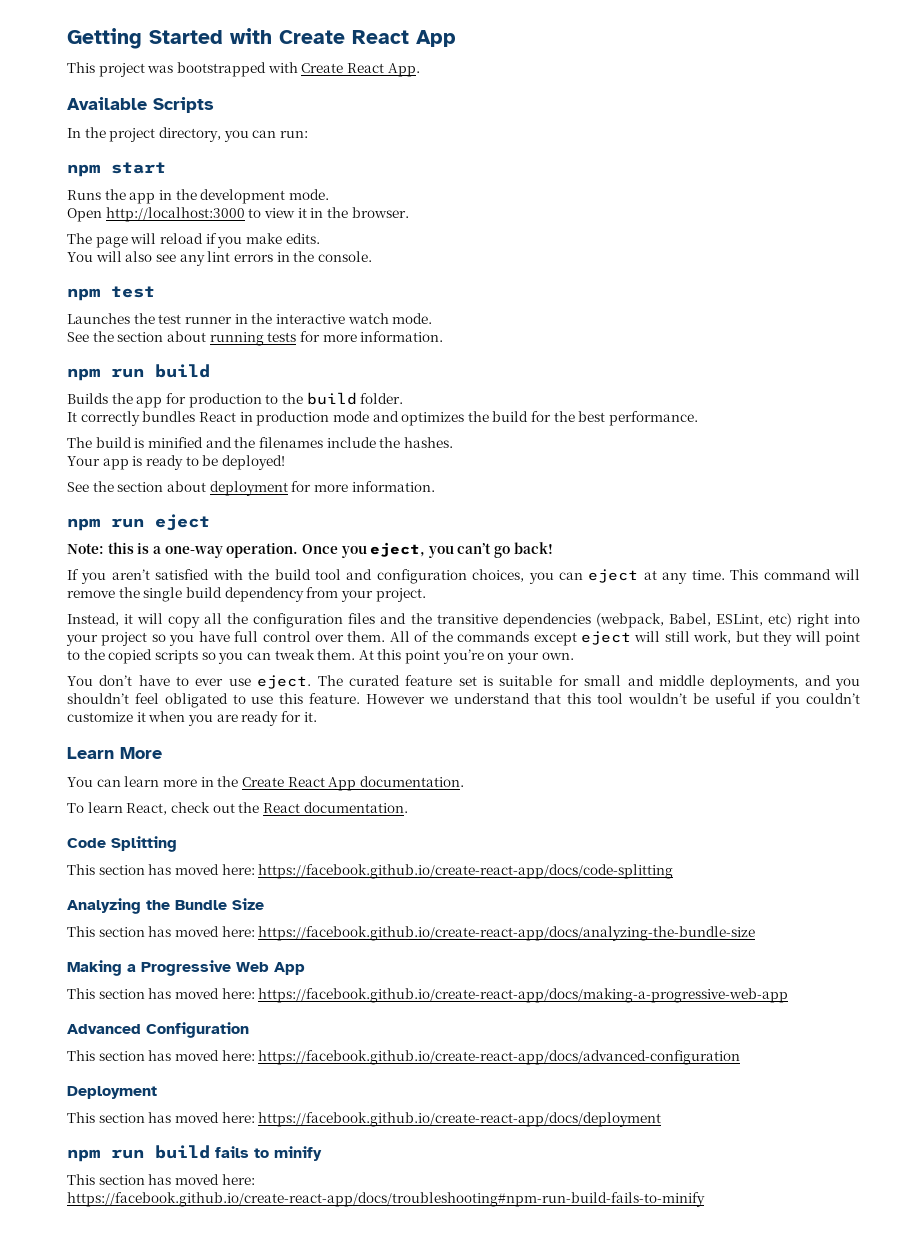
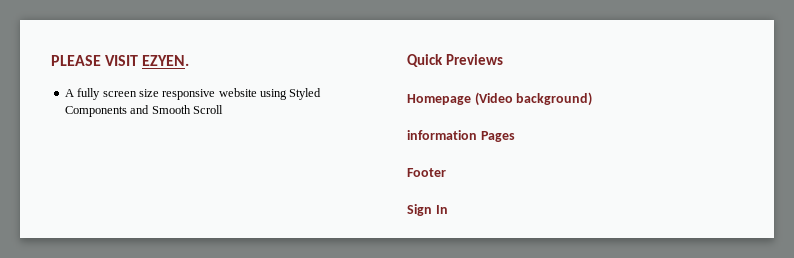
- Getting Started with Create React App
- This project was bootstrapped with Create React App.
- Available Scripts
- In the project directory, you can run:
- npm start
- Runs the app in the development mode.
- Open http://localhost:3000 to view it in the browser.
- The page will reload if you make edits.
- You will also see any lint errors in the console.
- npm test
- Launches the test runner in the interactive watch mode.
- See the section about running tests for more information.
- npm run build
- Builds the app for production to the build folder.
- It correctly bundles React in production mode and optimizes the build for the best performance.
- The build is minified and the filenames include the hashes.
- Your app is ready to be deployed!
- See the section about deployment for more information.
- npm run eject
- Note: this is a one-way operation. Once you eject, you can’t go back!
- If you aren’t satisfied with the build tool and configuration choices, you can eject at any time. This command will remove the single build dependency from your project.
- Instead, it will copy all the configuration files and the transitive dependencies (webpack, Babel, ESLint, etc) right into your project so you have full control over them. All of the commands except eject will still work, but they will point to the copied scripts so you can tweak them. At this point you’re on your own.
- You don’t have to ever use eject. The curated feature set is suitable for small and middle deployments, and you shouldn’t feel obligated to use this feature. However we understand that this tool wouldn’t be useful if you couldn’t customize it when you are ready for it.
- Learn More
- You can learn more in the Create React App documentation.
- To learn React, check out the React documentation.
- Code Splitting
- This section has moved here: https://facebook.github.io/create-react-app/docs/code-splitting
- Analyzing the Bundle Size
- This section has moved here: https://facebook.github.io/create-react-app/docs/analyzing-the-bundle-size
- Making a Progressive Web App
- This section has moved here: https://facebook.github.io/create-react-app/docs/making-a-progressive-web-app
- Advanced Configuration
- This section has moved here: https://facebook.github.io/create-react-app/docs/advanced-configuration
- Deployment
- This section has moved here: https://facebook.github.io/create-react-app/docs/deployment
- npm run build fails to minify
- This section has moved here: https://facebook.github.io/create-react-app/docs/troubleshooting#npm-run-build-fails-to-minify
+ PLEASE VISIT EZYEN.
+ A fully screen size responsive website using Styled Components and Smooth Scroll
+ Quick Previews
+ Homepage (Video background)
+ information Pages
+ Footer
+ Sign In

